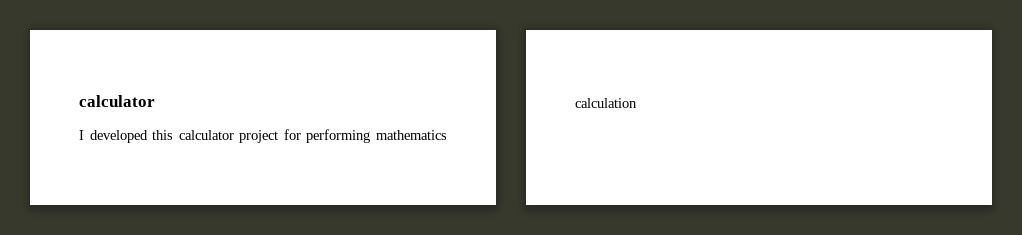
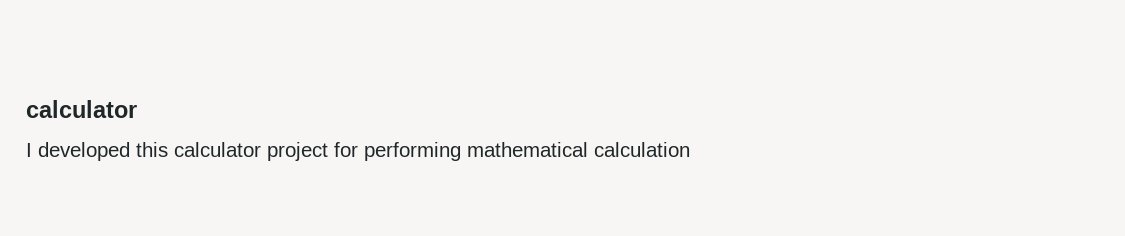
- I developed this calculator project for performing mathematics calculation
+ I developed this calculator project for performing mathematical calculation

